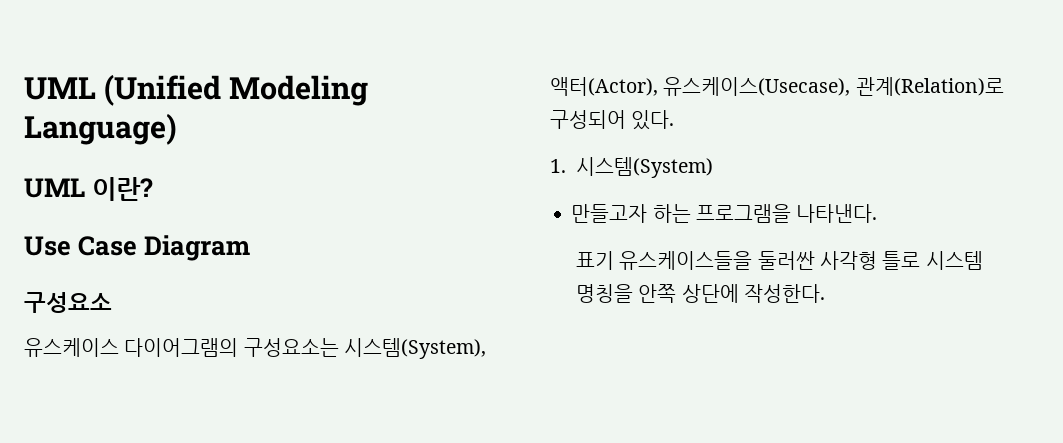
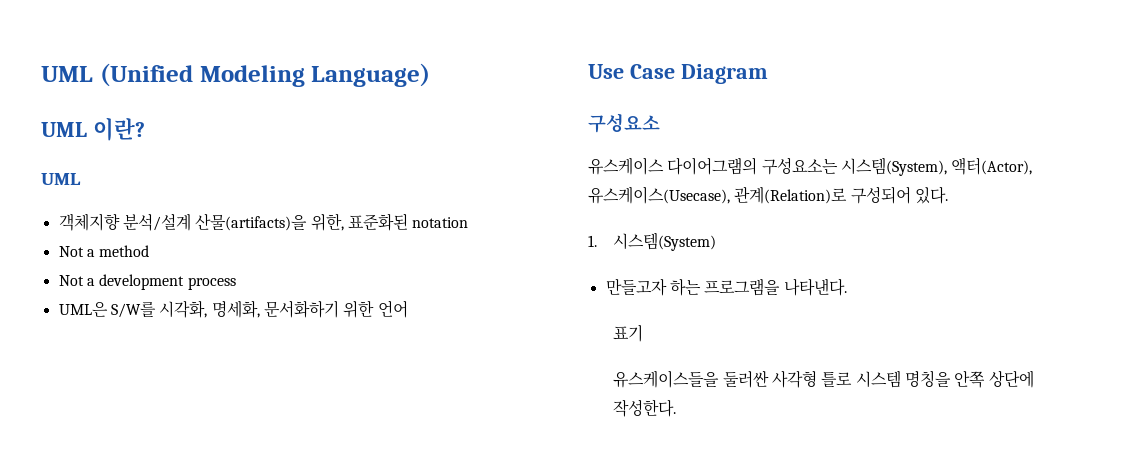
  UML 이란?
+ UML
+ 객체지향 분석/설계 산물(artifacts)을 위한, 표준화된 notation
+ Not a method
+ Not a development process
+ UML은 S/W를 시각화, 명세화, 문서화하기 위한 언어
- 표기 유스케이스들을 둘러싼 사각형 틀로 시스템 명칭을 안쪽 상단에 작성한다.
+ 표기
+ 유스케이스들을 둘러싼 사각형 틀로 시스템 명칭을 안쪽 상단에 작성한다.

